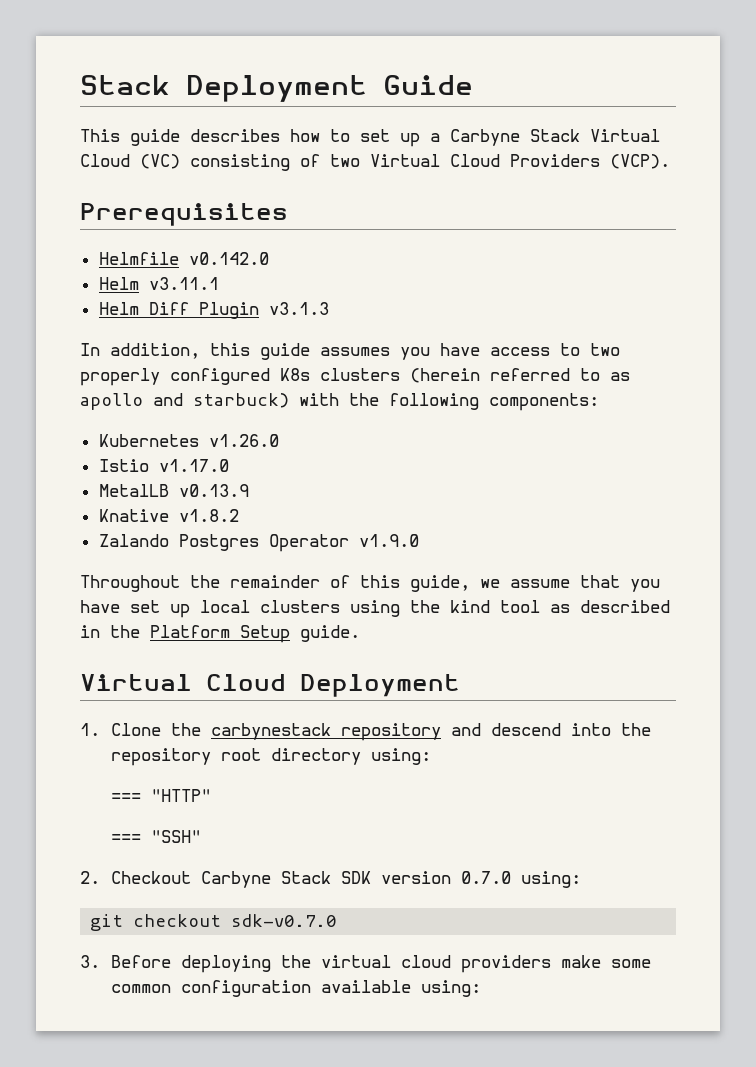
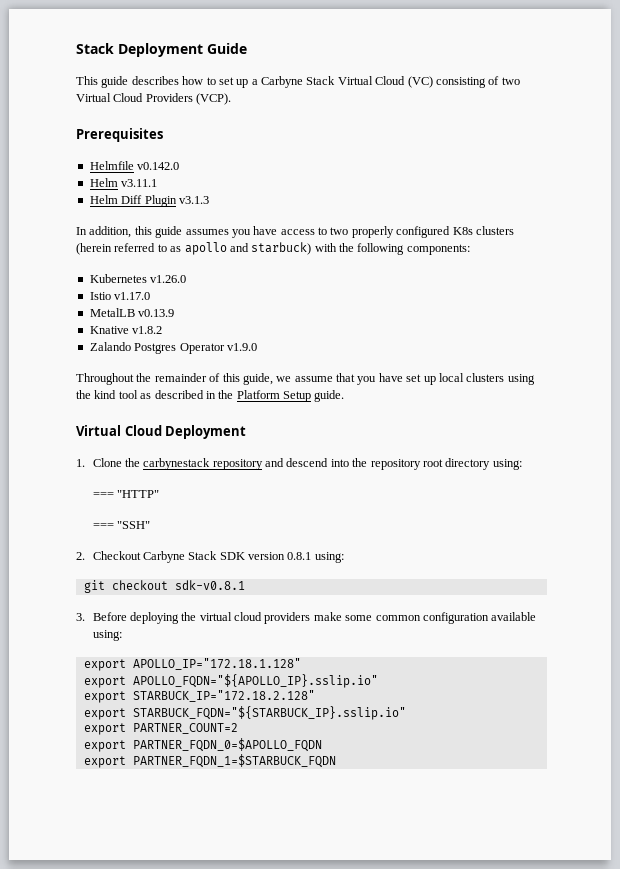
- 2. Checkout Carbyne Stack SDK version 0.7.0 using:
+ 2. Checkout Carbyne Stack SDK version 0.8.1 using:
- git checkout sdk-v0.7.0
+ git checkout sdk-v0.8.1
+ export APOLLO_IP="172.18.1.128"
+ export APOLLO_FQDN="${APOLLO_IP}.sslip.io"
+ export STARBUCK_IP="172.18.2.128"
+ export STARBUCK_FQDN="${STARBUCK_IP}.sslip.io"
+ export PARTNER_COUNT=2
+ export PARTNER_FQDN_0=$APOLLO_FQDN
+ export PARTNER_FQDN_1=$STARBUCK_FQDN

